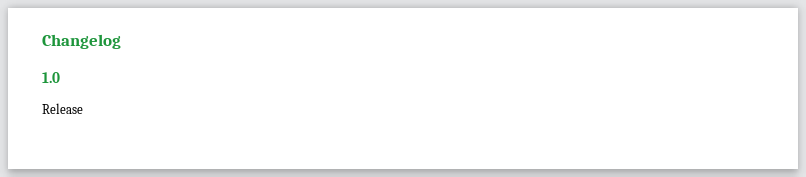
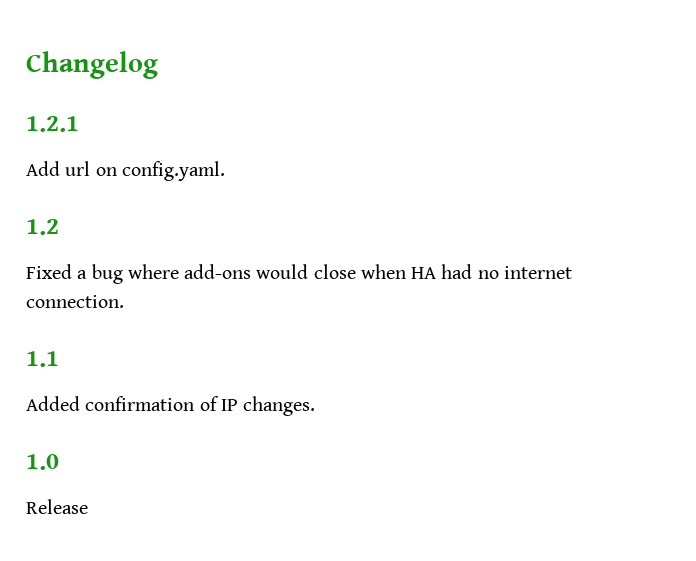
+ 1.2.1
+ Add url on config.yaml.
+ 1.2
+ Fixed a bug where add-ons would close when HA had no internet connection.
+ 1.1
+ Added confirmation of IP changes.

